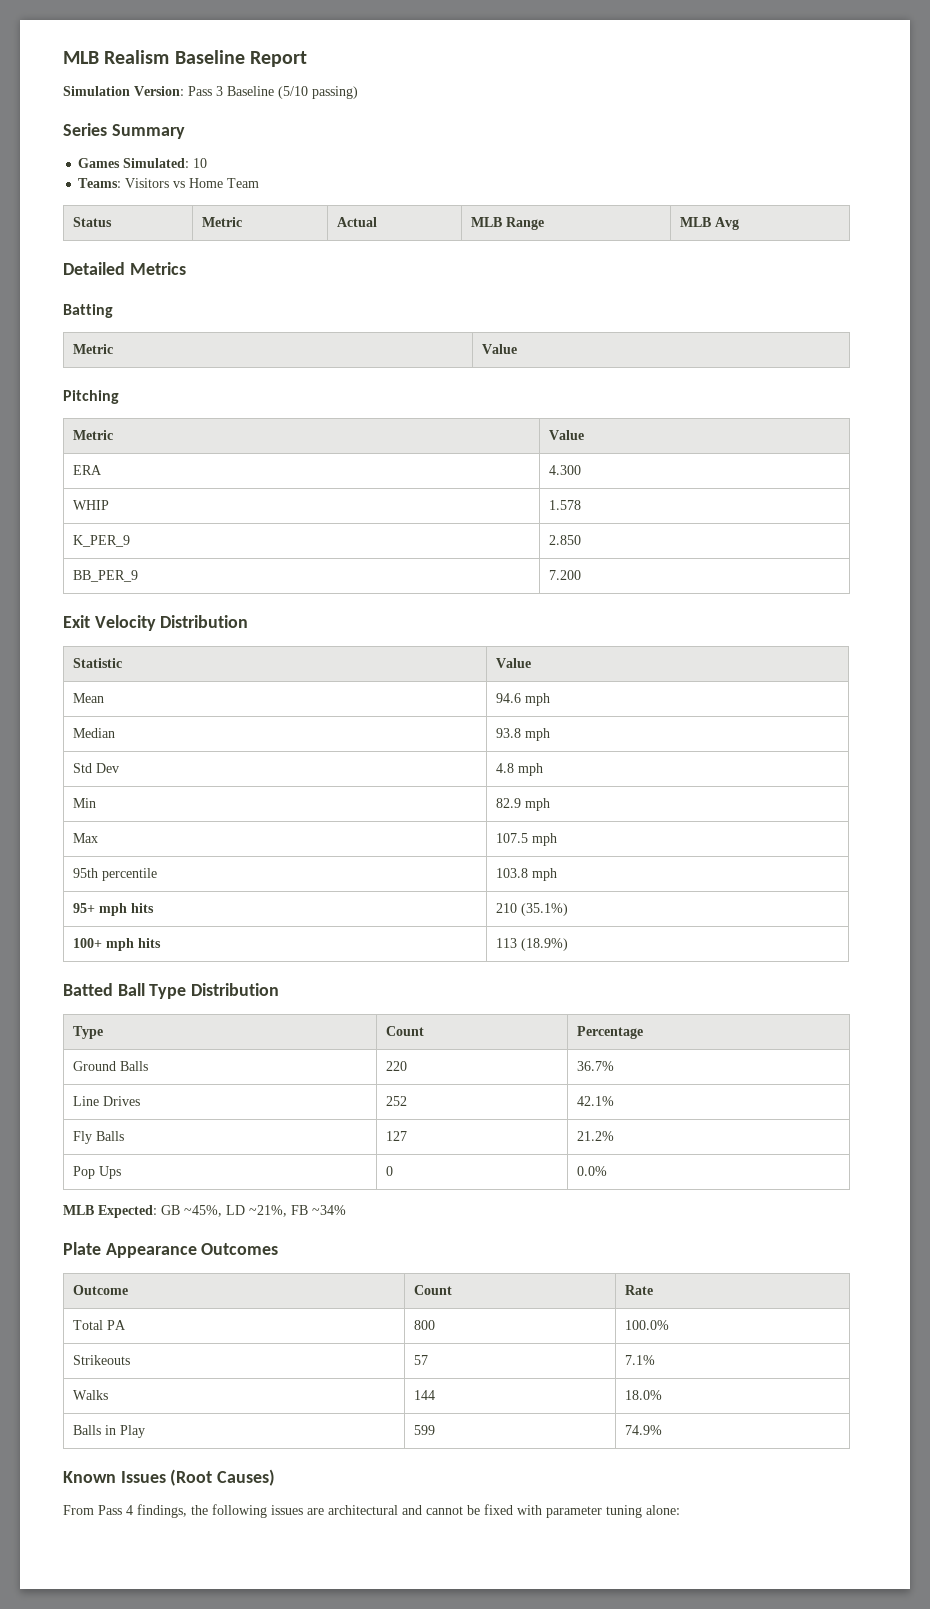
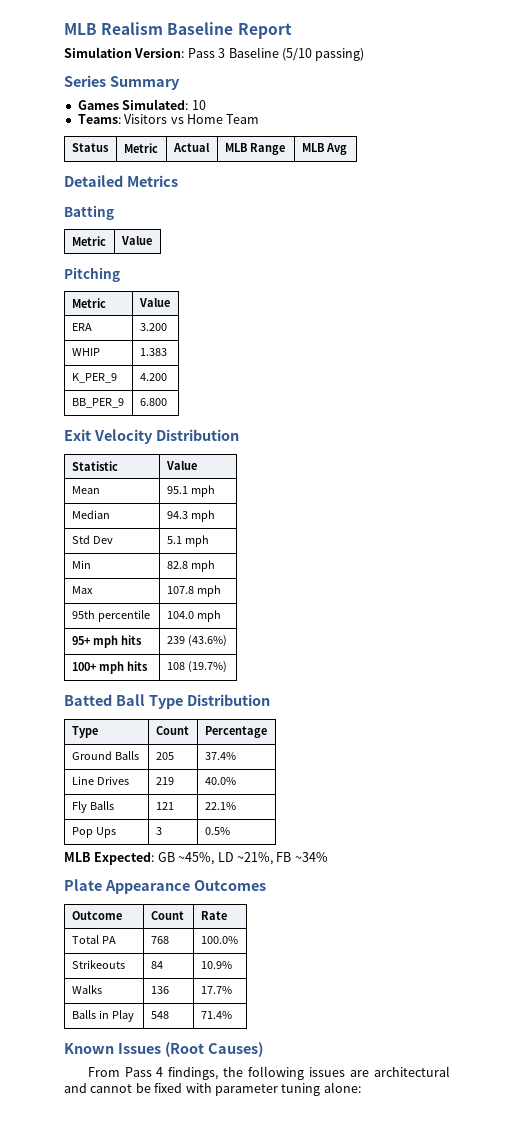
- ERA | 4.300
+ ERA | 3.200
- WHIP | 1.578
+ WHIP | 1.383
- K_PER_9 | 2.850
+ K_PER_9 | 4.200
- BB_PER_9 | 7.200
+ BB_PER_9 | 6.800
- Mean | 94.6 mph
+ Mean | 95.1 mph
- Median | 93.8 mph
+ Median | 94.3 mph
- Std Dev | 4.8 mph
+ Std Dev | 5.1 mph
- Min | 82.9 mph
+ Min | 82.8 mph
- Max | 107.5 mph
+ Max | 107.8 mph
- 95th percentile | 103.8 mph
+ 95th percentile | 104.0 mph
- 95+ mph hits | 210 (35.1%)
+ 95+ mph hits | 239 (43.6%)
- 100+ mph hits | 113 (18.9%)
+ 100+ mph hits | 108 (19.7%)
- Ground Balls | 220 | 36.7%
+ Ground Balls | 205 | 37.4%
- Line Drives | 252 | 42.1%
+ Line Drives | 219 | 40.0%
- Fly Balls | 127 | 21.2%
+ Fly Balls | 121 | 22.1%
- Pop Ups | 0 | 0.0%
+ Pop Ups | 3 | 0.5%
- Total PA | 800 | 100.0%
+ Total PA | 768 | 100.0%
- Strikeouts | 57 | 7.1%
+ Strikeouts | 84 | 10.9%
- Walks | 144 | 18.0%
+ Walks | 136 | 17.7%
- Balls in Play | 599 | 74.9%
+ Balls in Play | 548 | 71.4%

